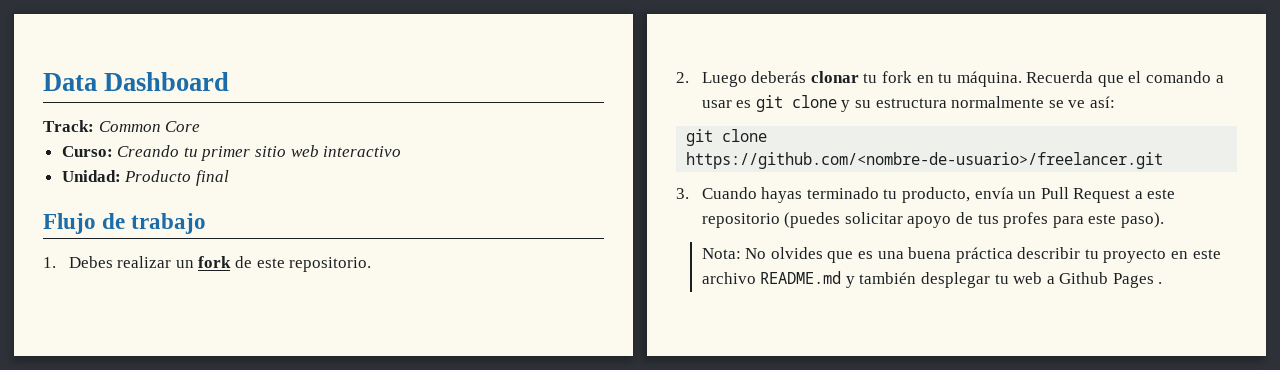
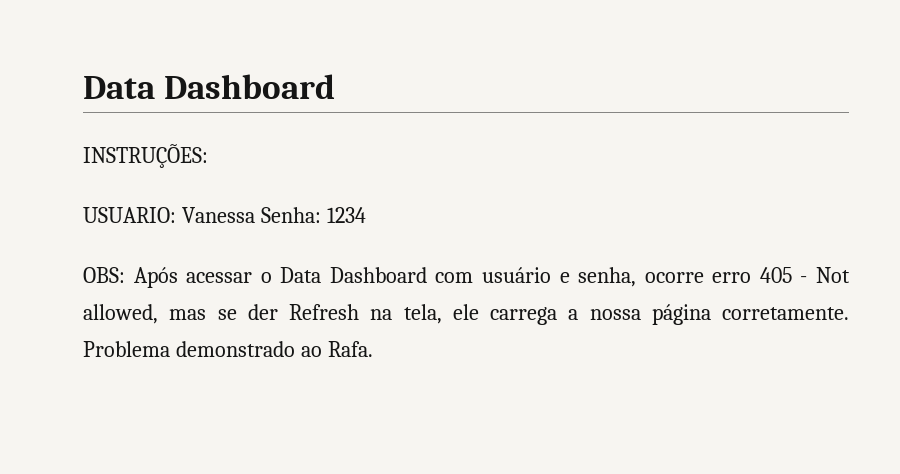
- Track: Common Core
- Curso: Creando tu primer sitio web interactivo
- Unidad: Producto final
- Flujo de trabajo
- 1. Debes realizar un fork de este repositorio.
- 2. Luego deberás clonar tu fork en tu máquina. Recuerda que el comando a usar es git clone y su estructura normalmente se ve así:
- git clone https://github.com/<nombre-de-usuario>/freelancer.git
- 3. Cuando hayas terminado tu producto, envía un Pull Request a este repositorio (puedes solicitar apoyo de tus profes para este paso).
- Nota: No olvides que es una buena práctica describir tu proyecto en este archivo README.md y también desplegar tu web a Github Pages .
+ INSTRUÇÕES:
+ USUARIO: Vanessa Senha: 1234
+ OBS: Após acessar o Data Dashboard com usuário e senha, ocorre erro 405 - Not allowed, mas se der Refresh na tela, ele carrega a nossa página corretamente. Problema demonstrado ao Rafa.

